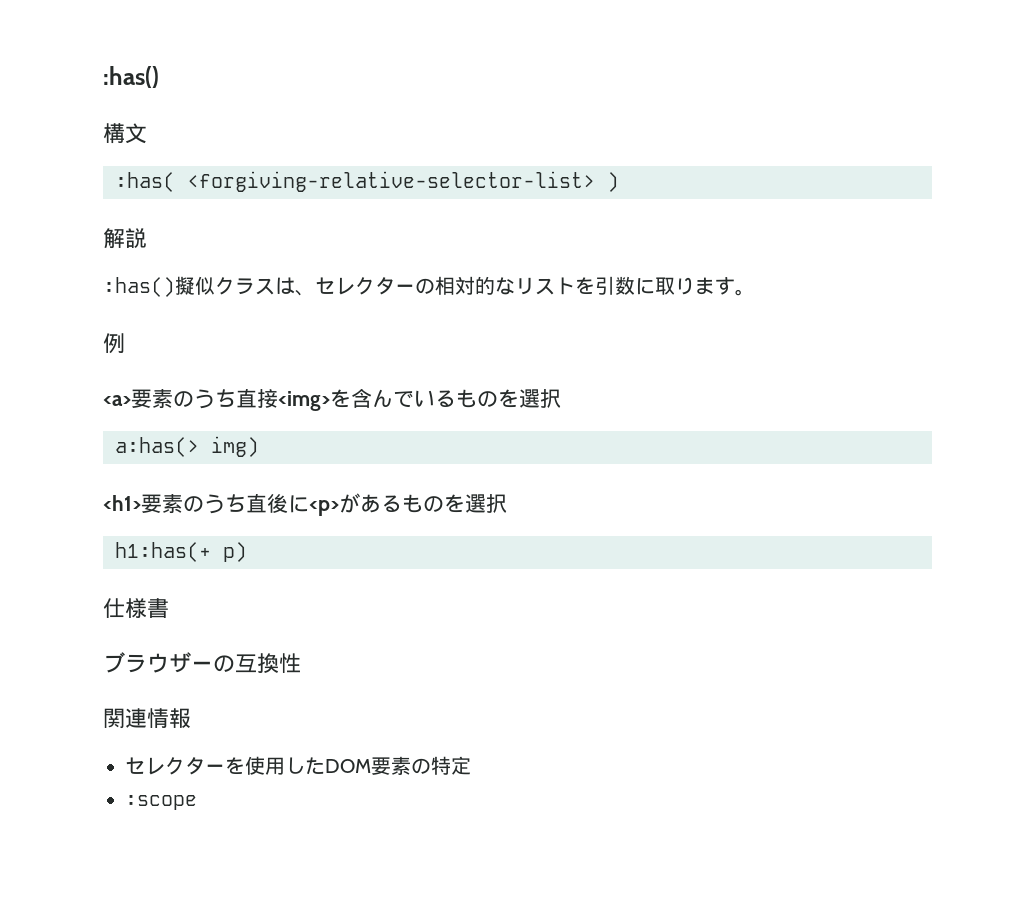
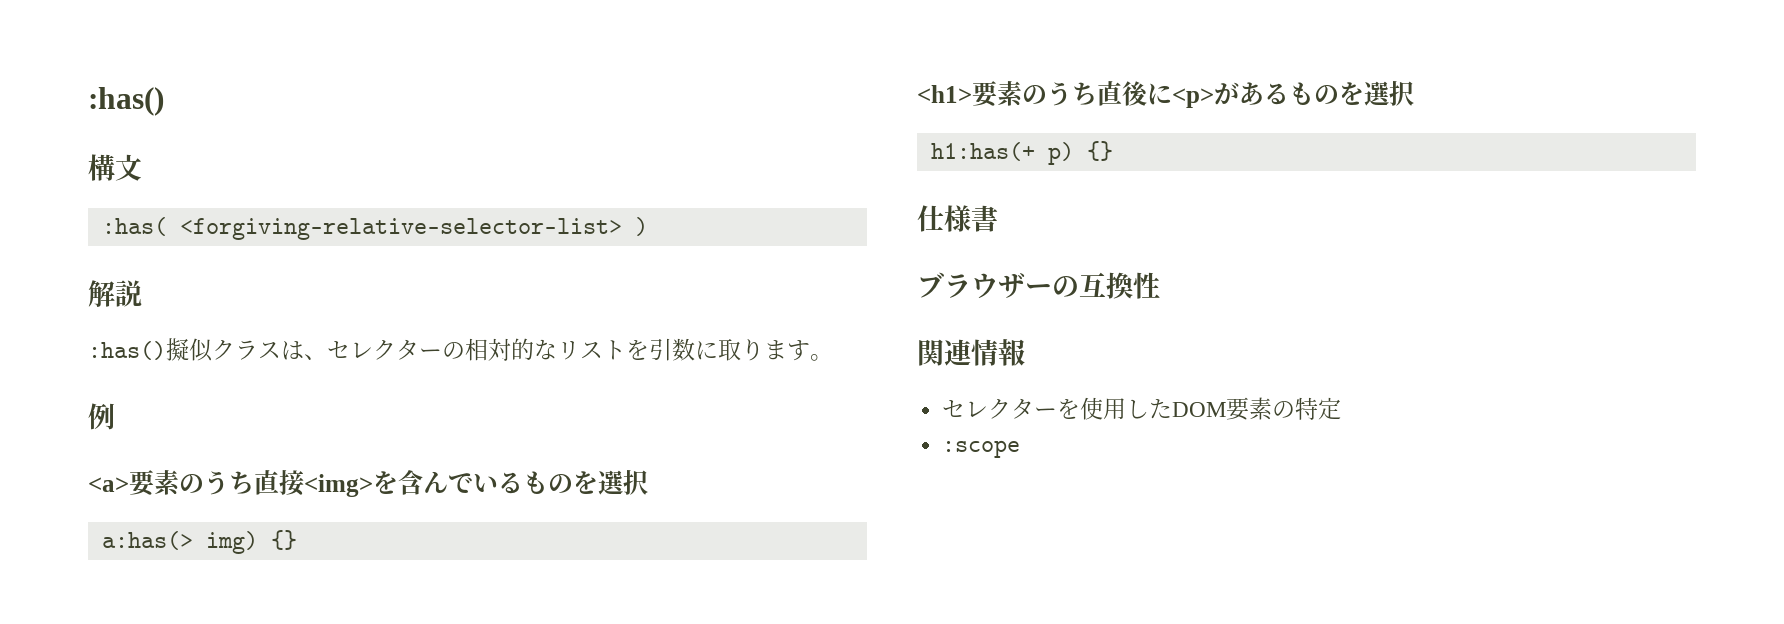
- a:has(> img)
+ a:has(> img) {}
- h1:has(+ p)
+ h1:has(+ p) {}

